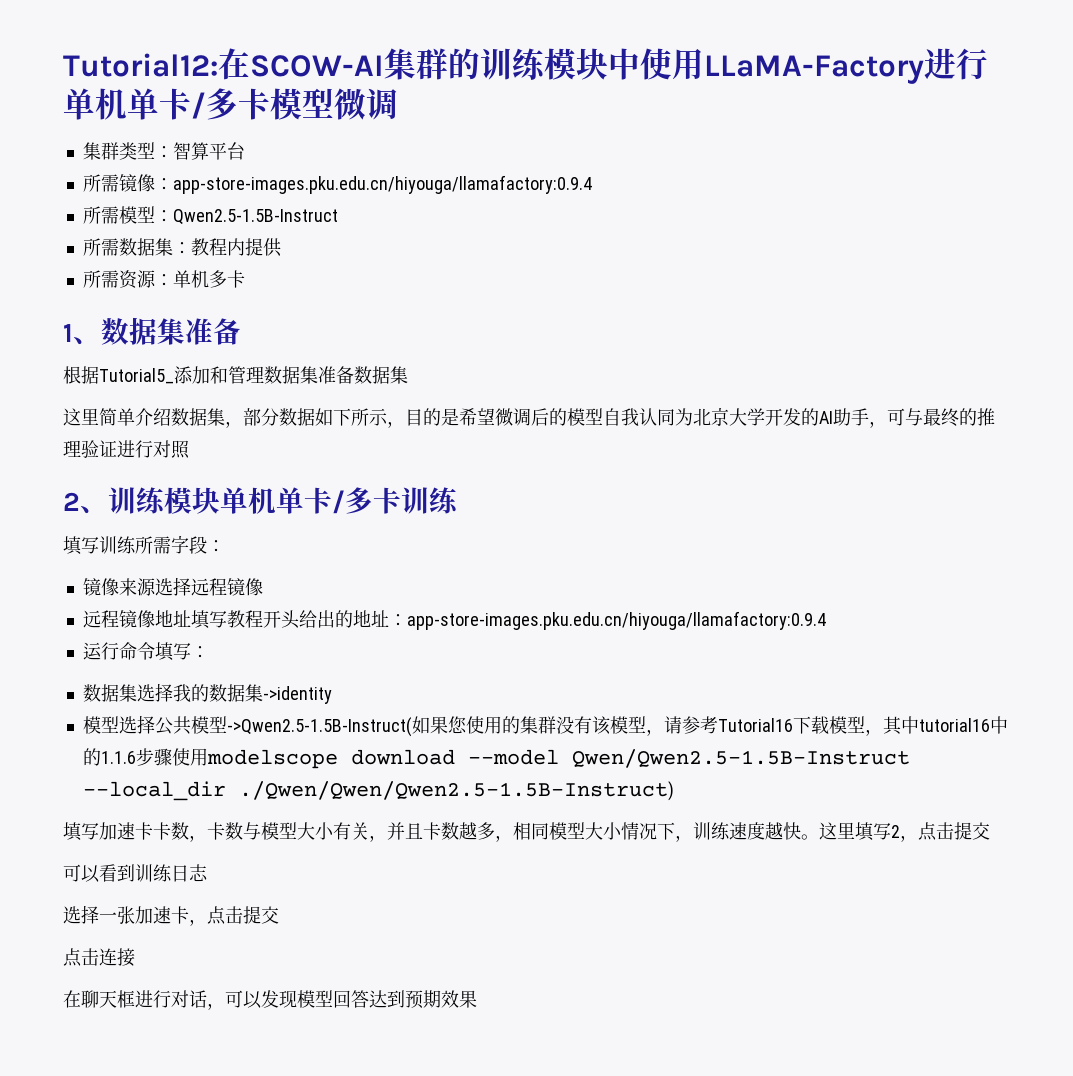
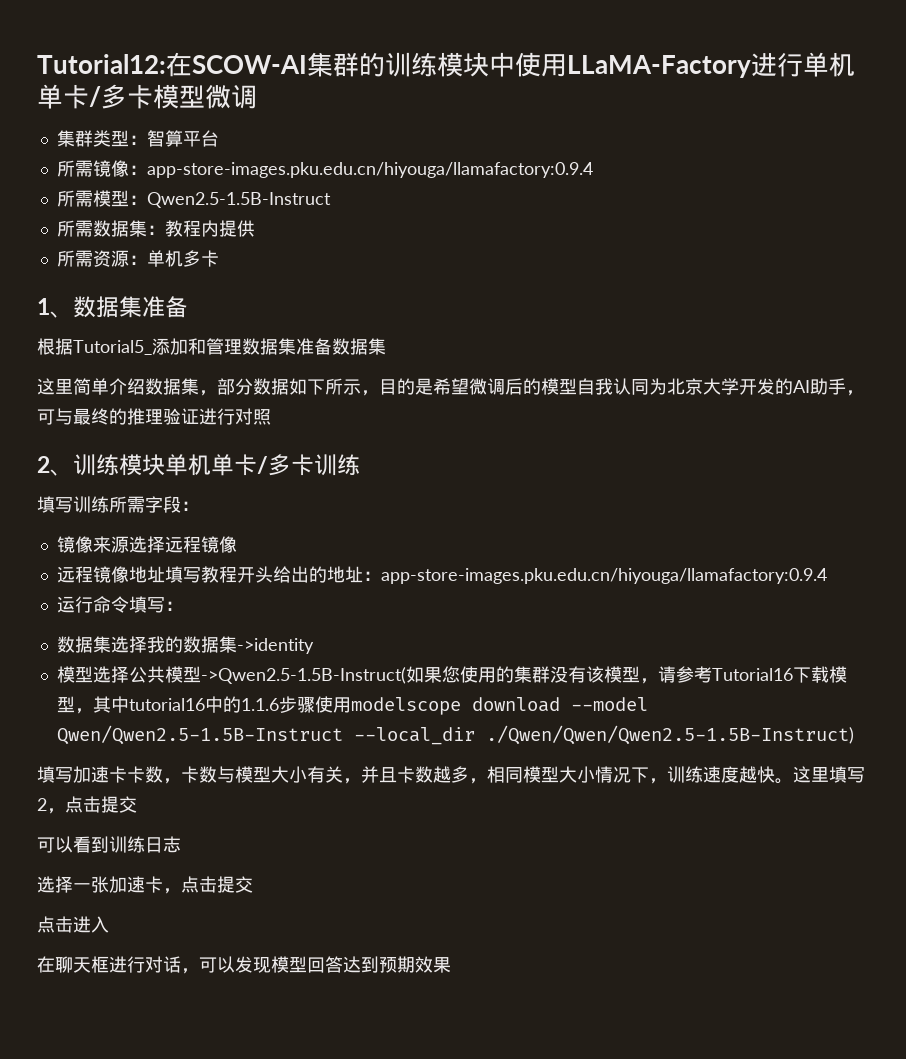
- 点击连接
+ 点击进入

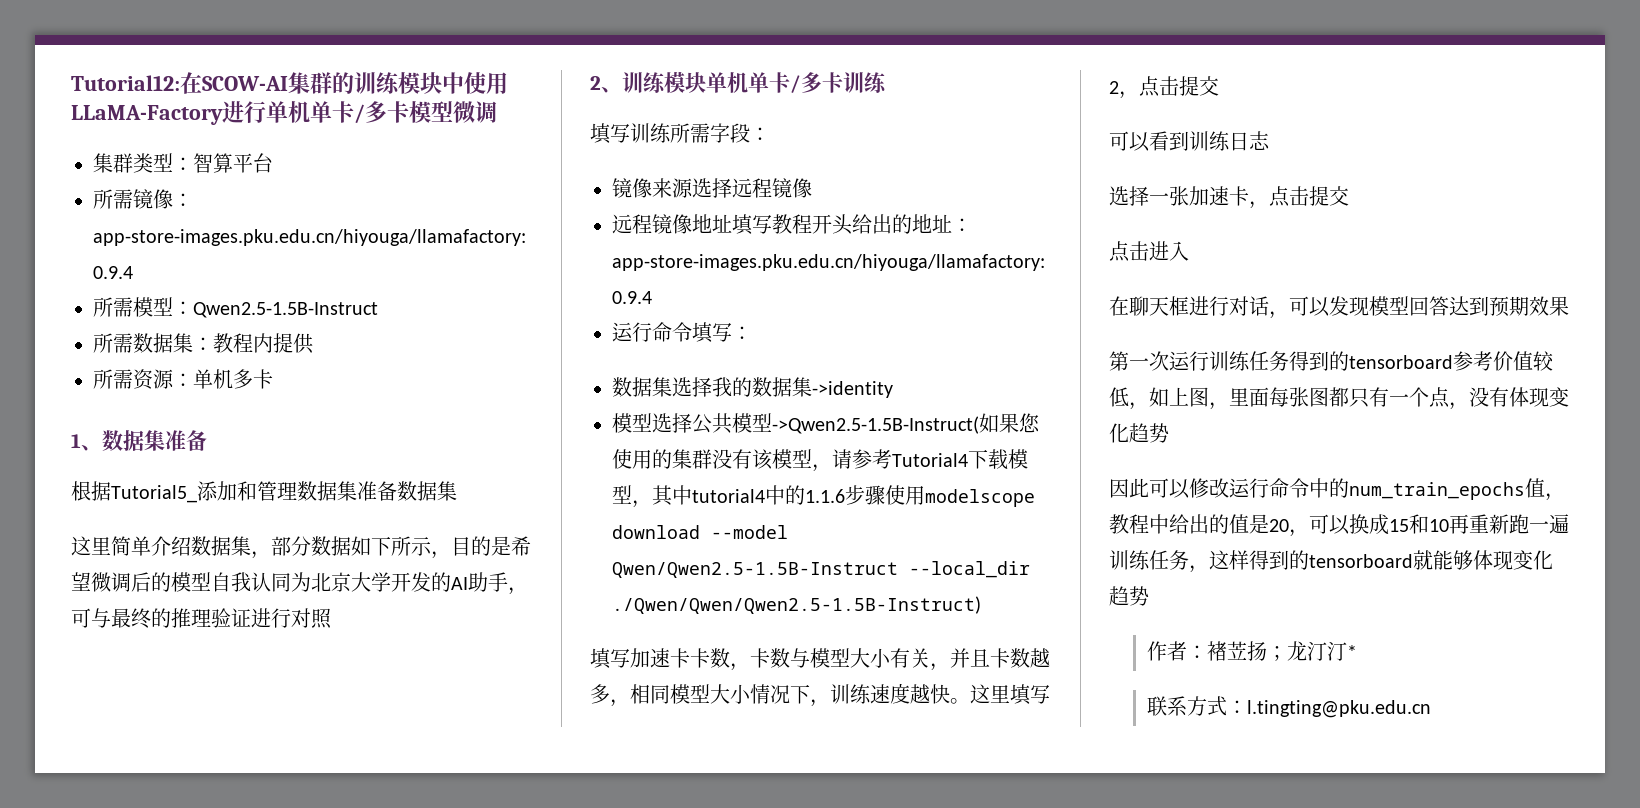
- 模型选择公共模型->Qwen2.5-1.5B-Instruct(如果您使用的集群没有该模型，请参考Tutorial16下载模型，其中tutorial16中的1.1.6步骤使用modelscope download --model Qwen/Qwen2.5-1.5B-Instruct --local_dir ./Qwen/Qwen/Qwen2.5-1.5B-Instruct)
+ 模型选择公共模型->Qwen2.5-1.5B-Instruct(如果您使用的集群没有该模型，请参考Tutorial4下载模型，其中tutorial4中的1.1.6步骤使用modelscope download --model Qwen/Qwen2.5-1.5B-Instruct --local_dir ./Qwen/Qwen/Qwen2.5-1.5B-Instruct)
+ 第一次运行训练任务得到的tensorboard参考价值较低，如上图，里面每张图都只有一个点，没有体现变化趋势
+ 因此可以修改运行命令中的num_train_epochs值，教程中给出的值是20，可以换成15和10再重新跑一遍训练任务，这样得到的tensorboard就能够体现变化趋势
+ 作者：褚苙扬；龙汀汀*
+ 联系方式：l.tingting@pku.edu.cn

